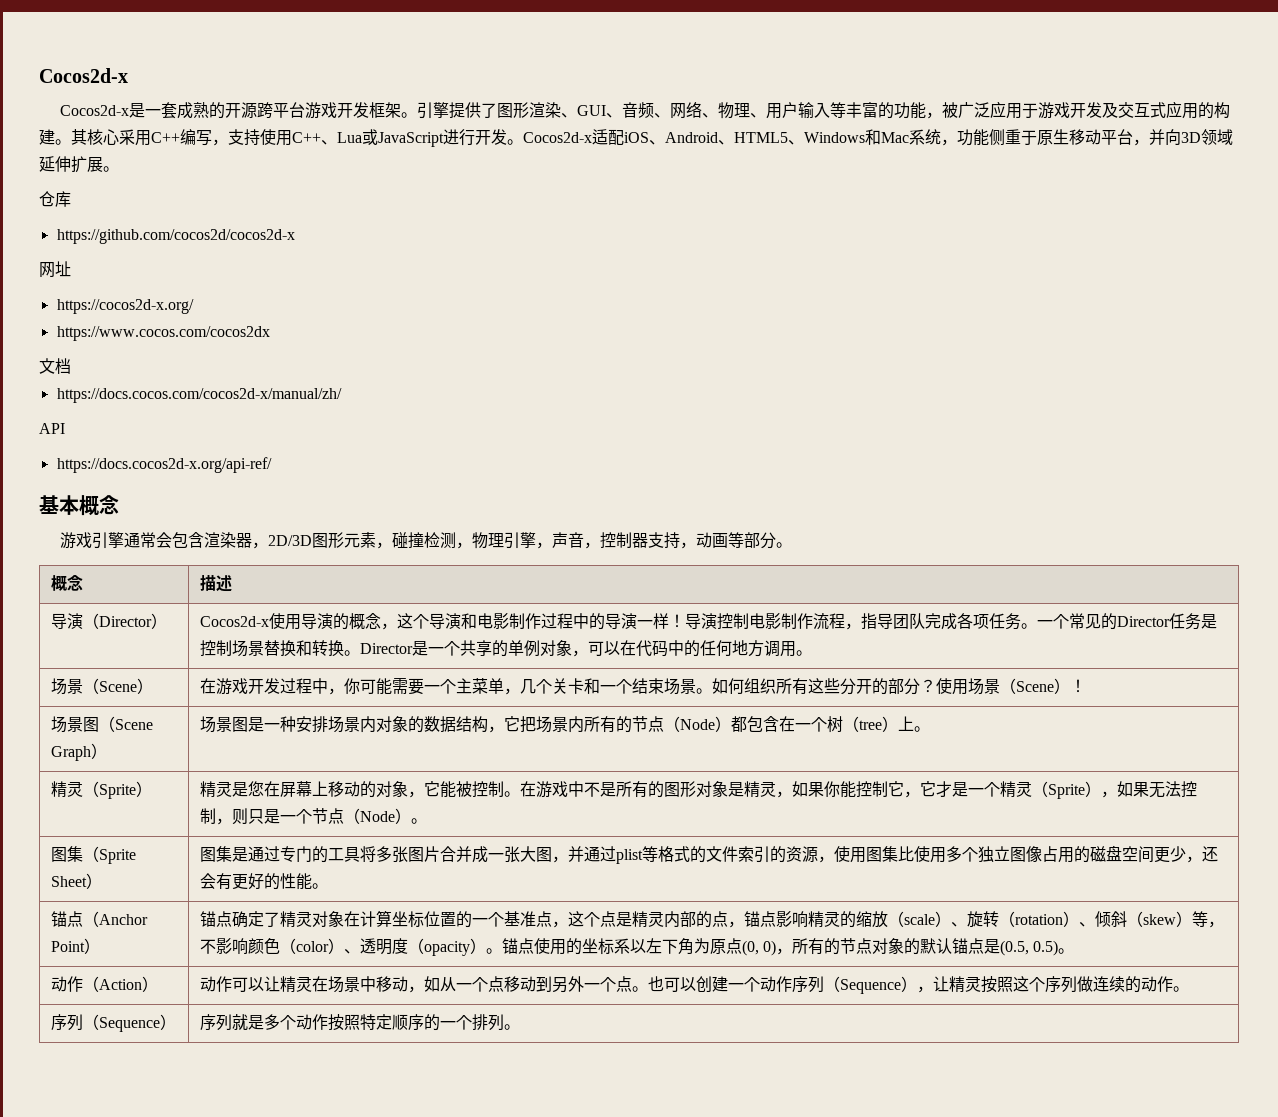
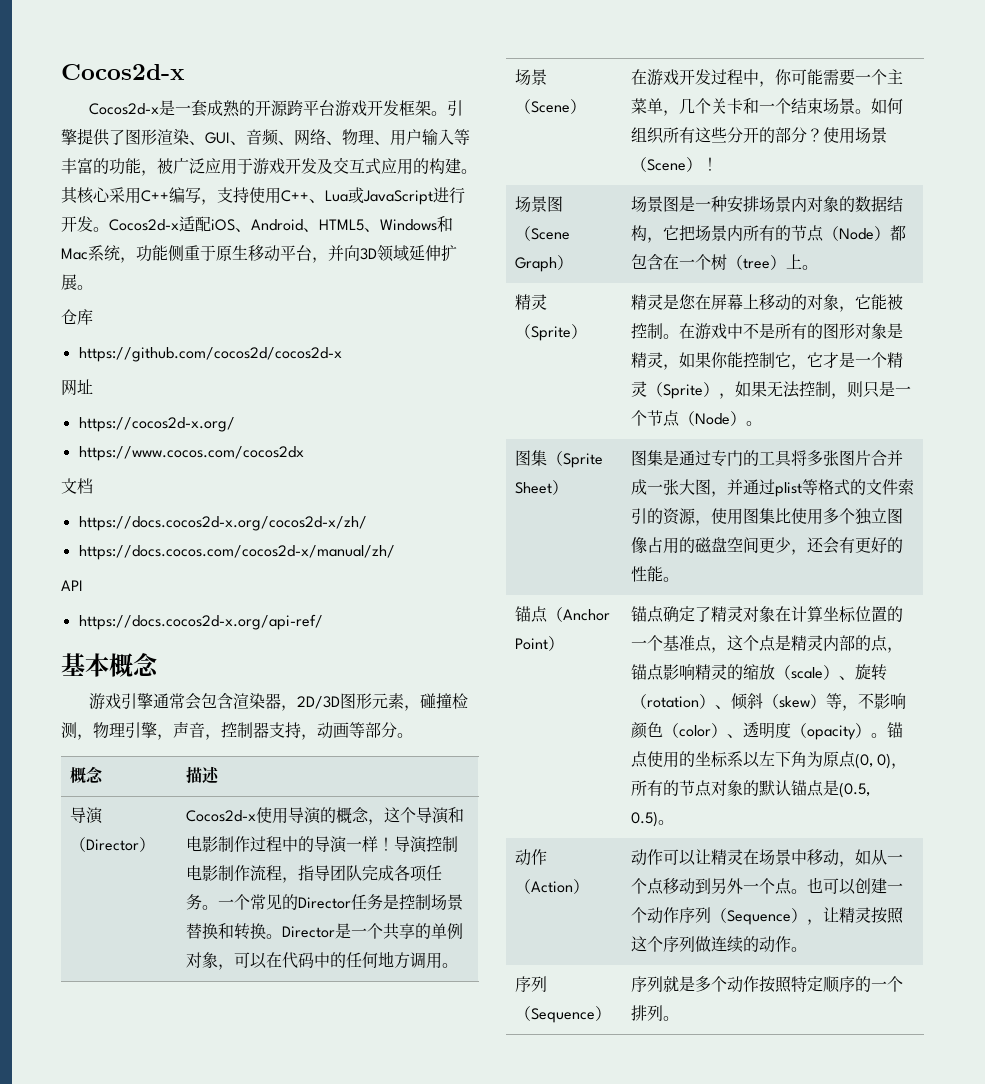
+ https://docs.cocos2d-x.org/cocos2d-x/zh/

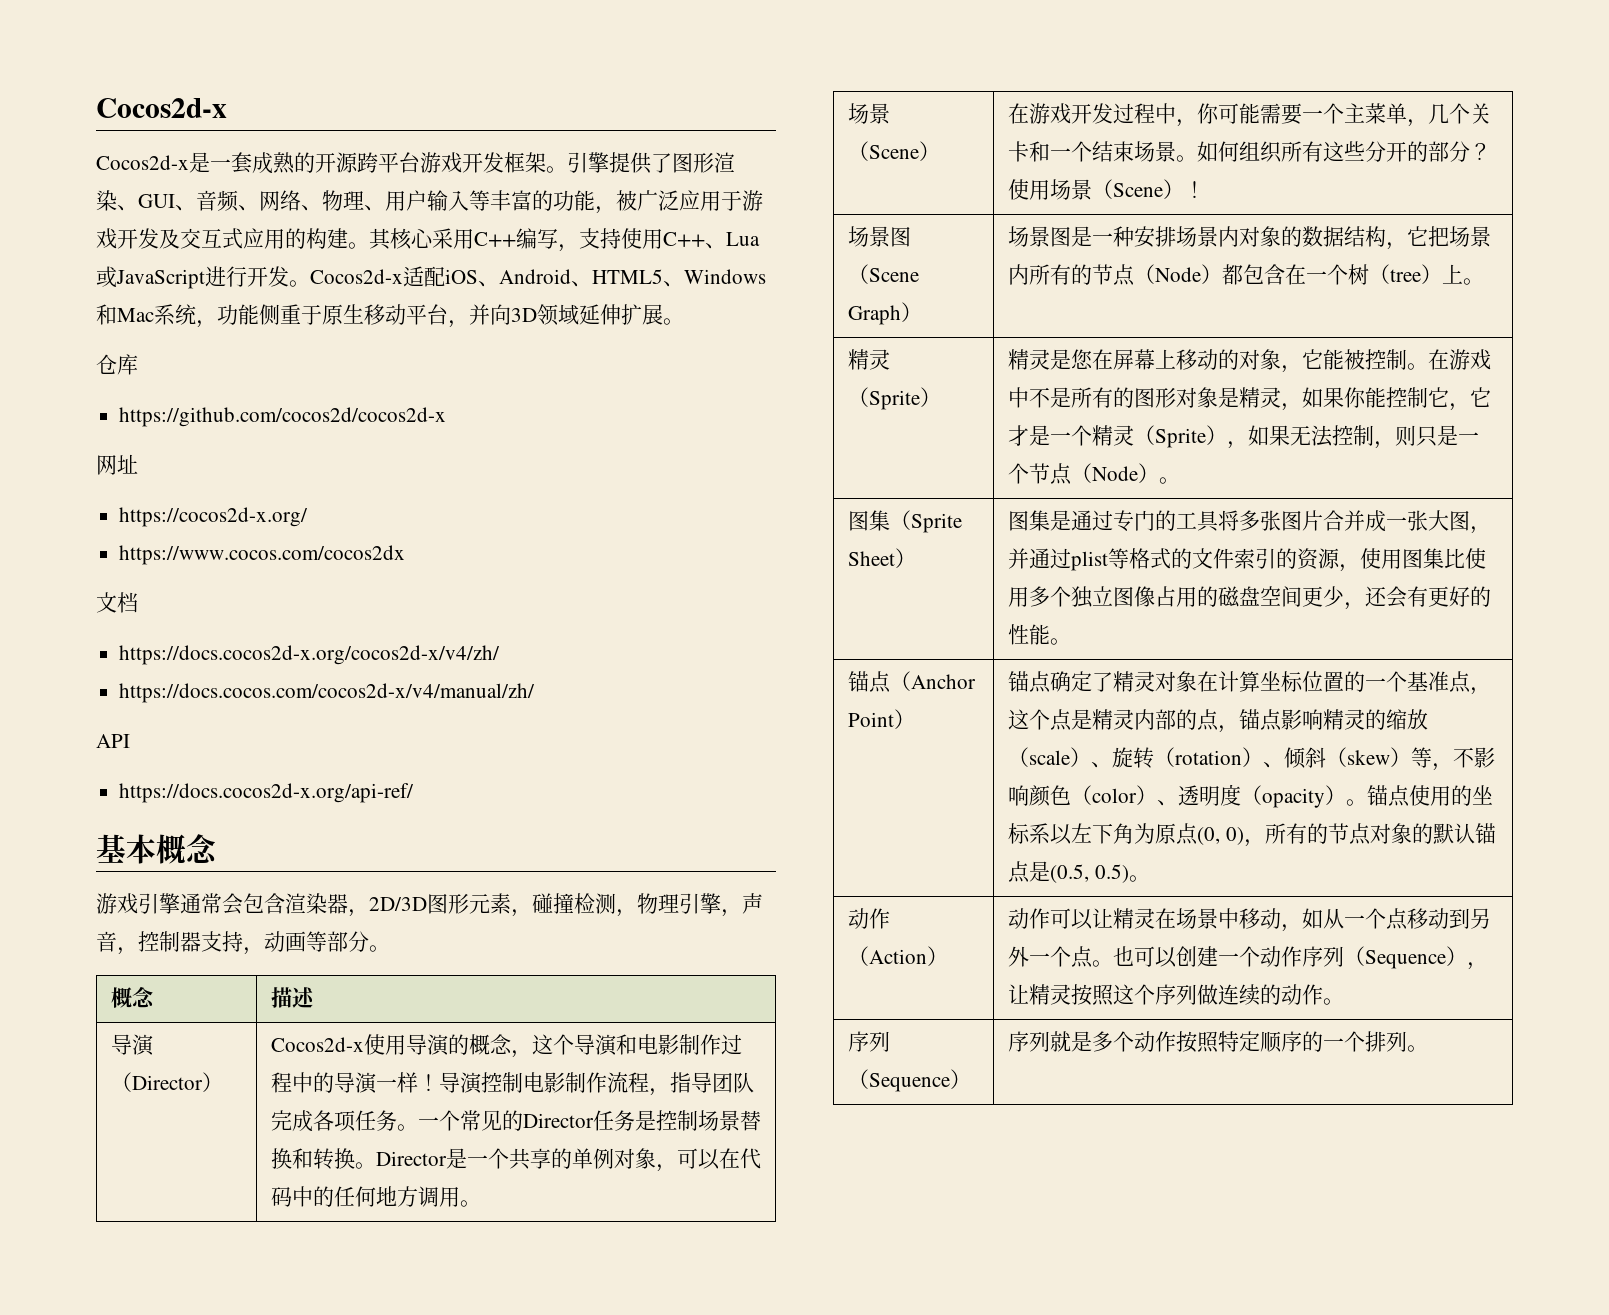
- https://docs.cocos2d-x.org/cocos2d-x/zh/
- https://docs.cocos.com/cocos2d-x/manual/zh/
+ https://docs.cocos2d-x.org/cocos2d-x/v4/zh/
+ https://docs.cocos.com/cocos2d-x/v4/manual/zh/

